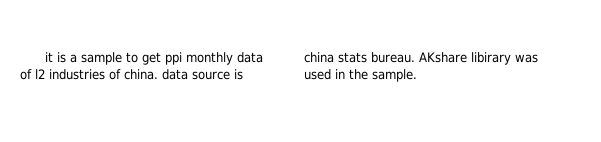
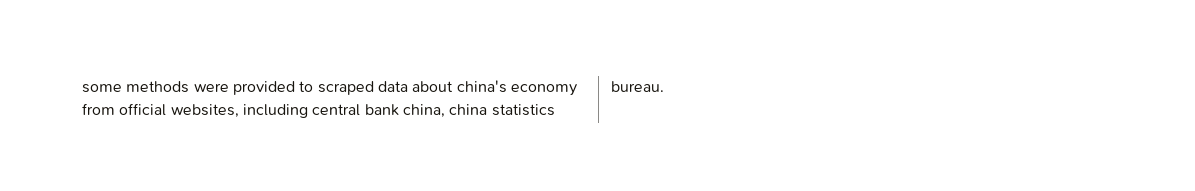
- it is a sample to get ppi monthly data of l2 industries of china. data source is china stats bureau. AKshare libirary was used in the sample.
+ some methods were provided to scraped data about china's economy from official websites, including central bank china, china statistics bureau.

